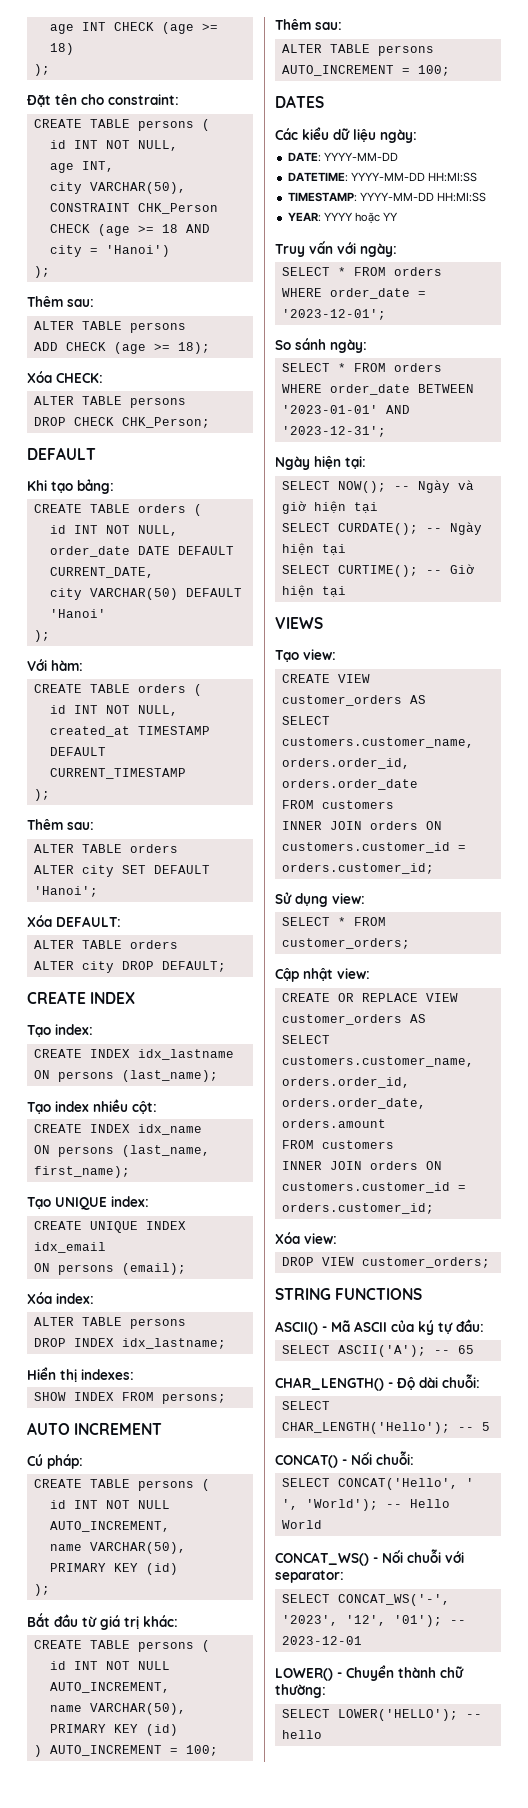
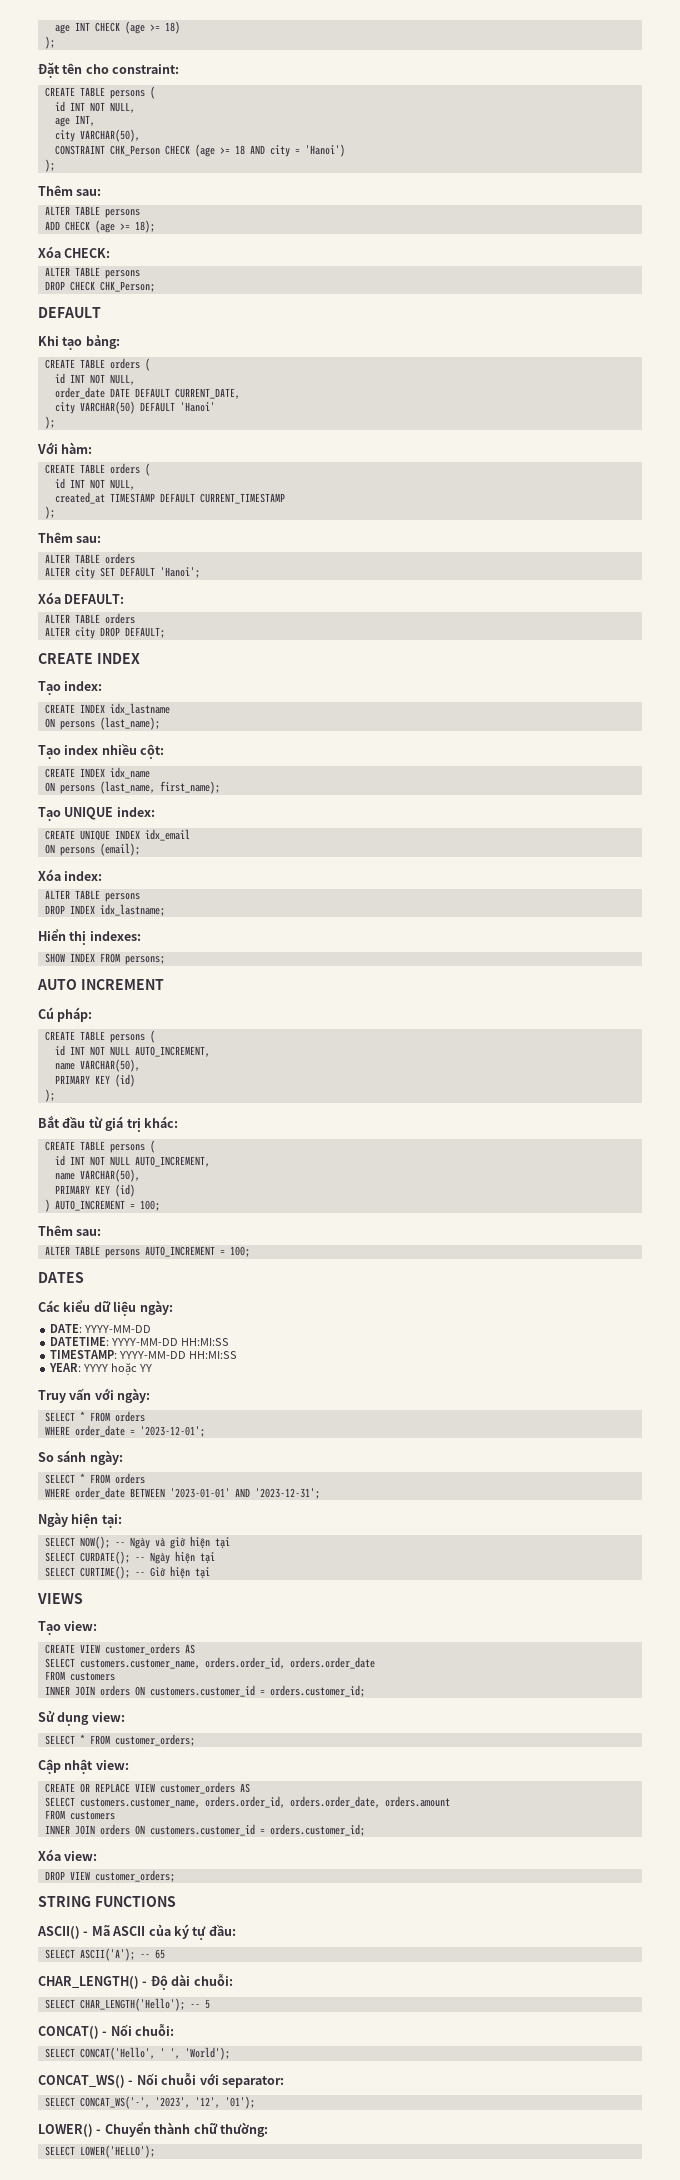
- SELECT CONCAT('Hello', ' ', 'World'); -- Hello World
+ SELECT CONCAT('Hello', ' ', 'World');
- SELECT CONCAT_WS('-', '2023', '12', '01'); -- 2023-12-01
+ SELECT CONCAT_WS('-', '2023', '12', '01');
- SELECT LOWER('HELLO'); -- hello
+ SELECT LOWER('HELLO');

